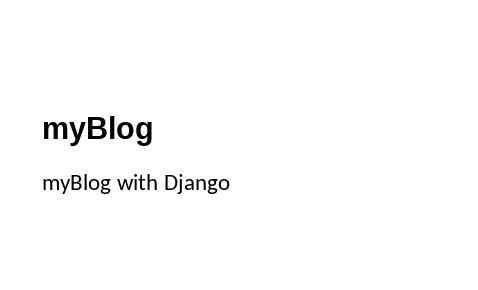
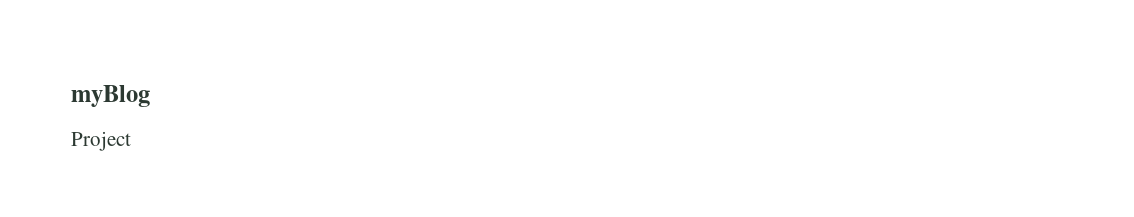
- myBlog with Django
+ Project

